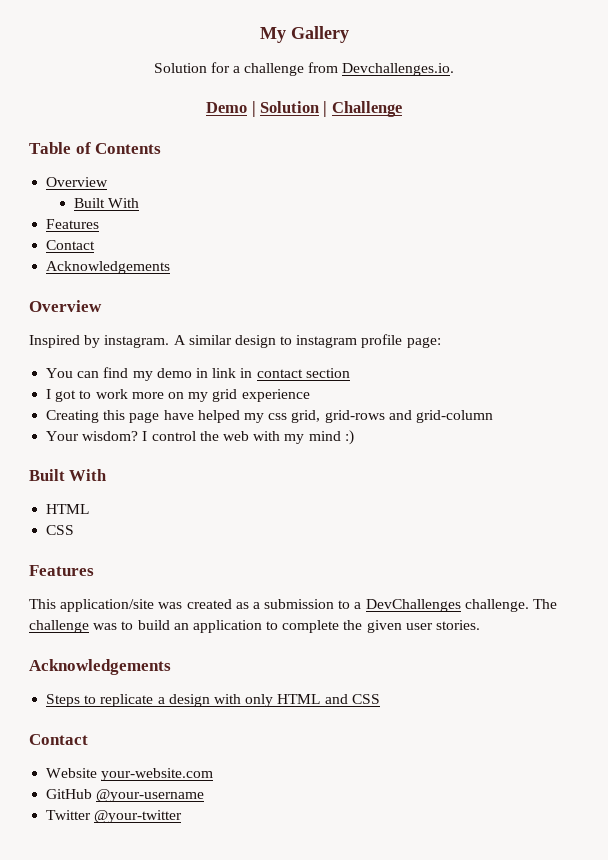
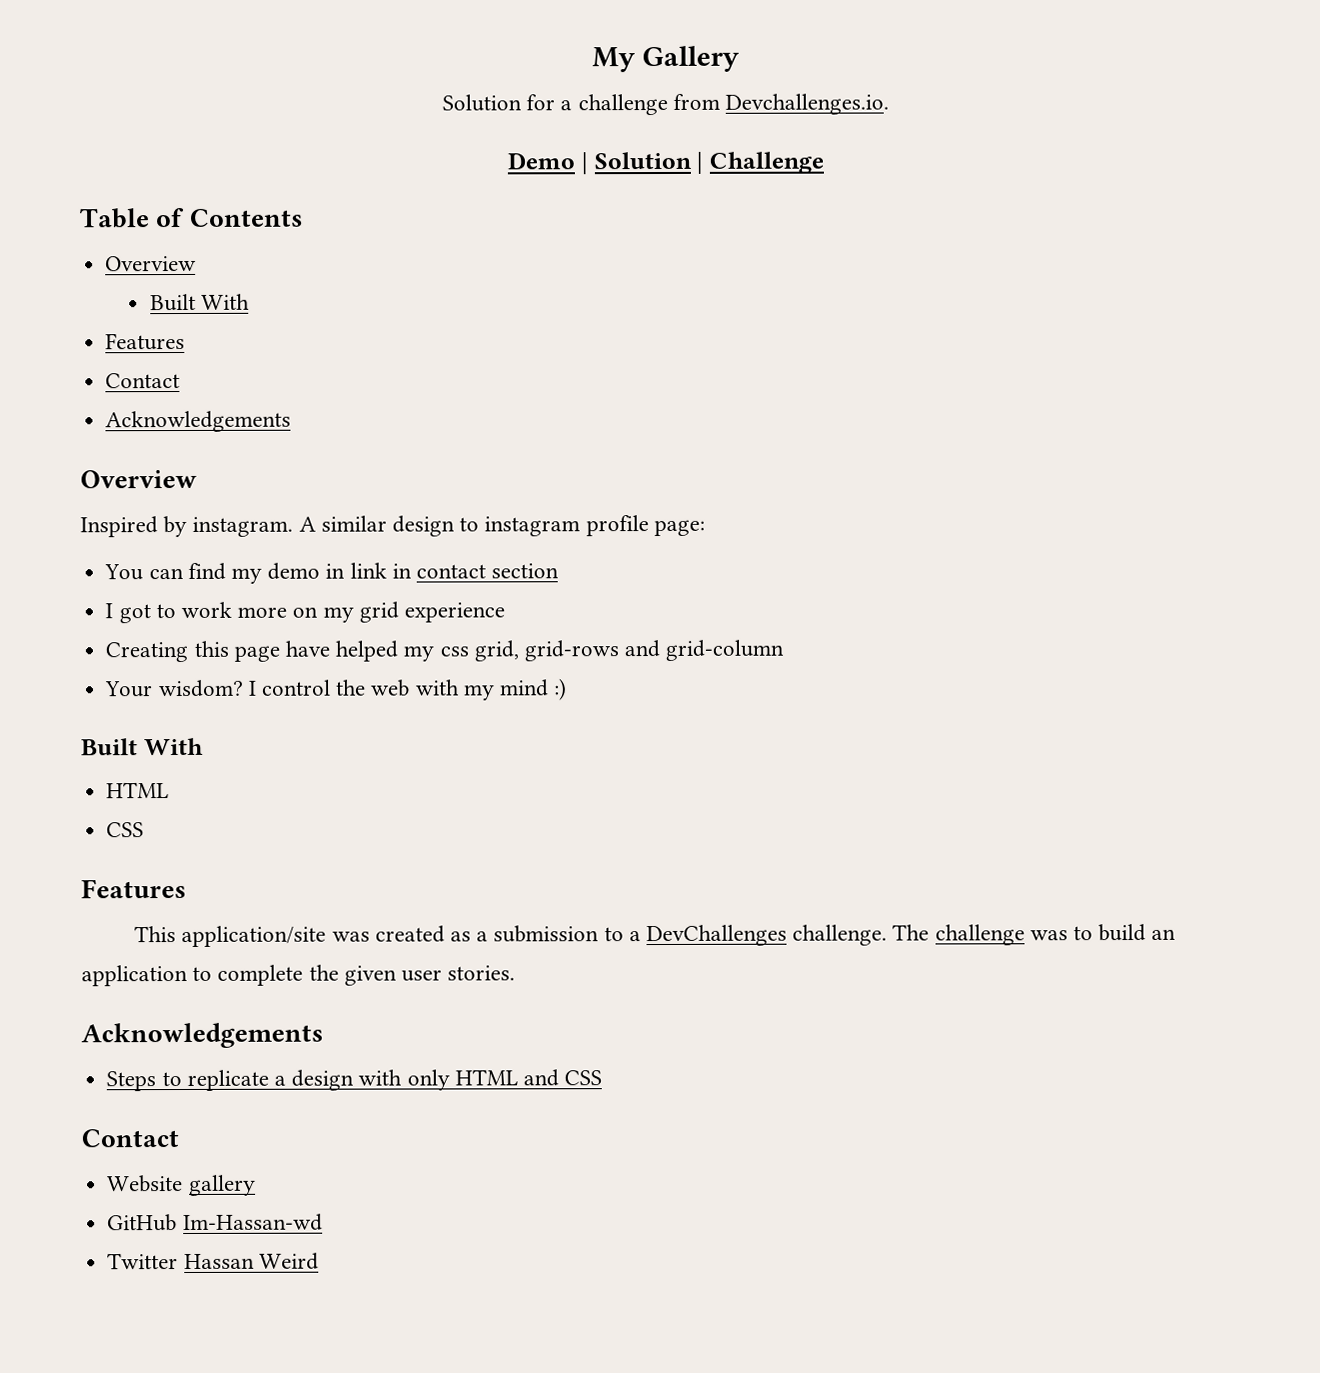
- Website your-website.com
+ Website gallery
- GitHub @your-username
+ GitHub Im-Hassan-wd
- Twitter @your-twitter
+ Twitter Hassan Weird

